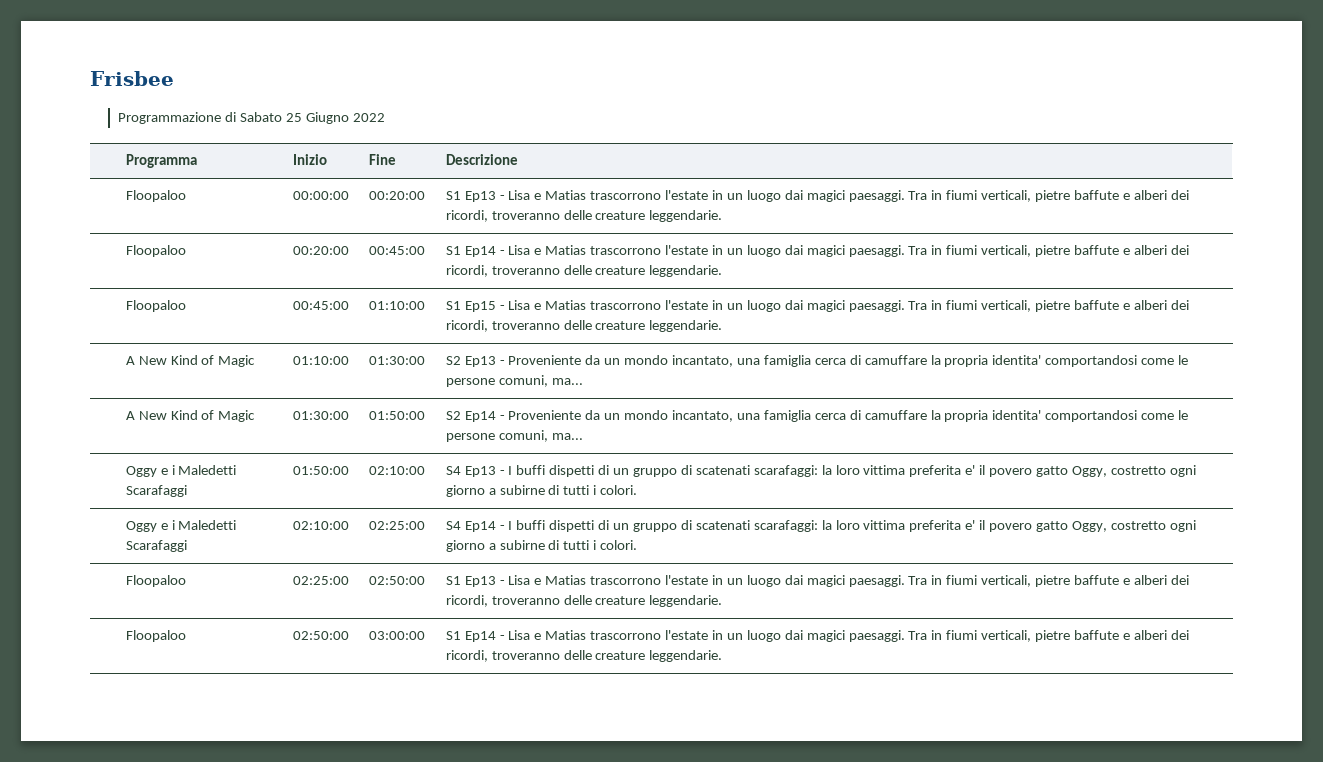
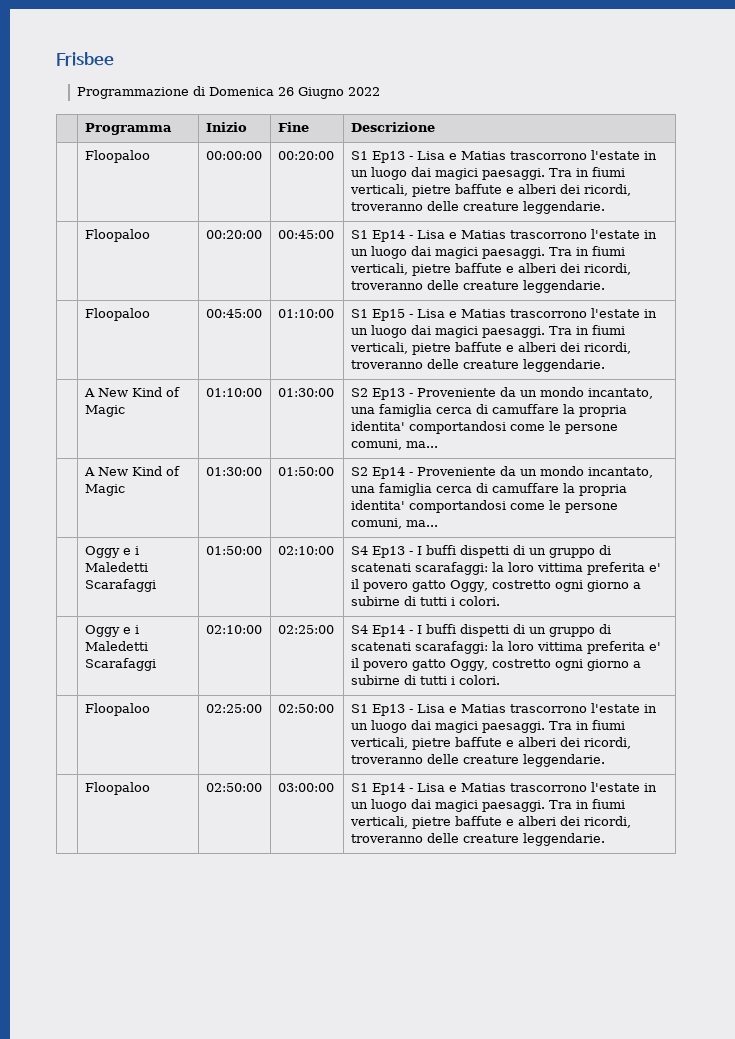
- Programmazione di Sabato 25 Giugno 2022
+ Programmazione di Domenica 26 Giugno 2022

